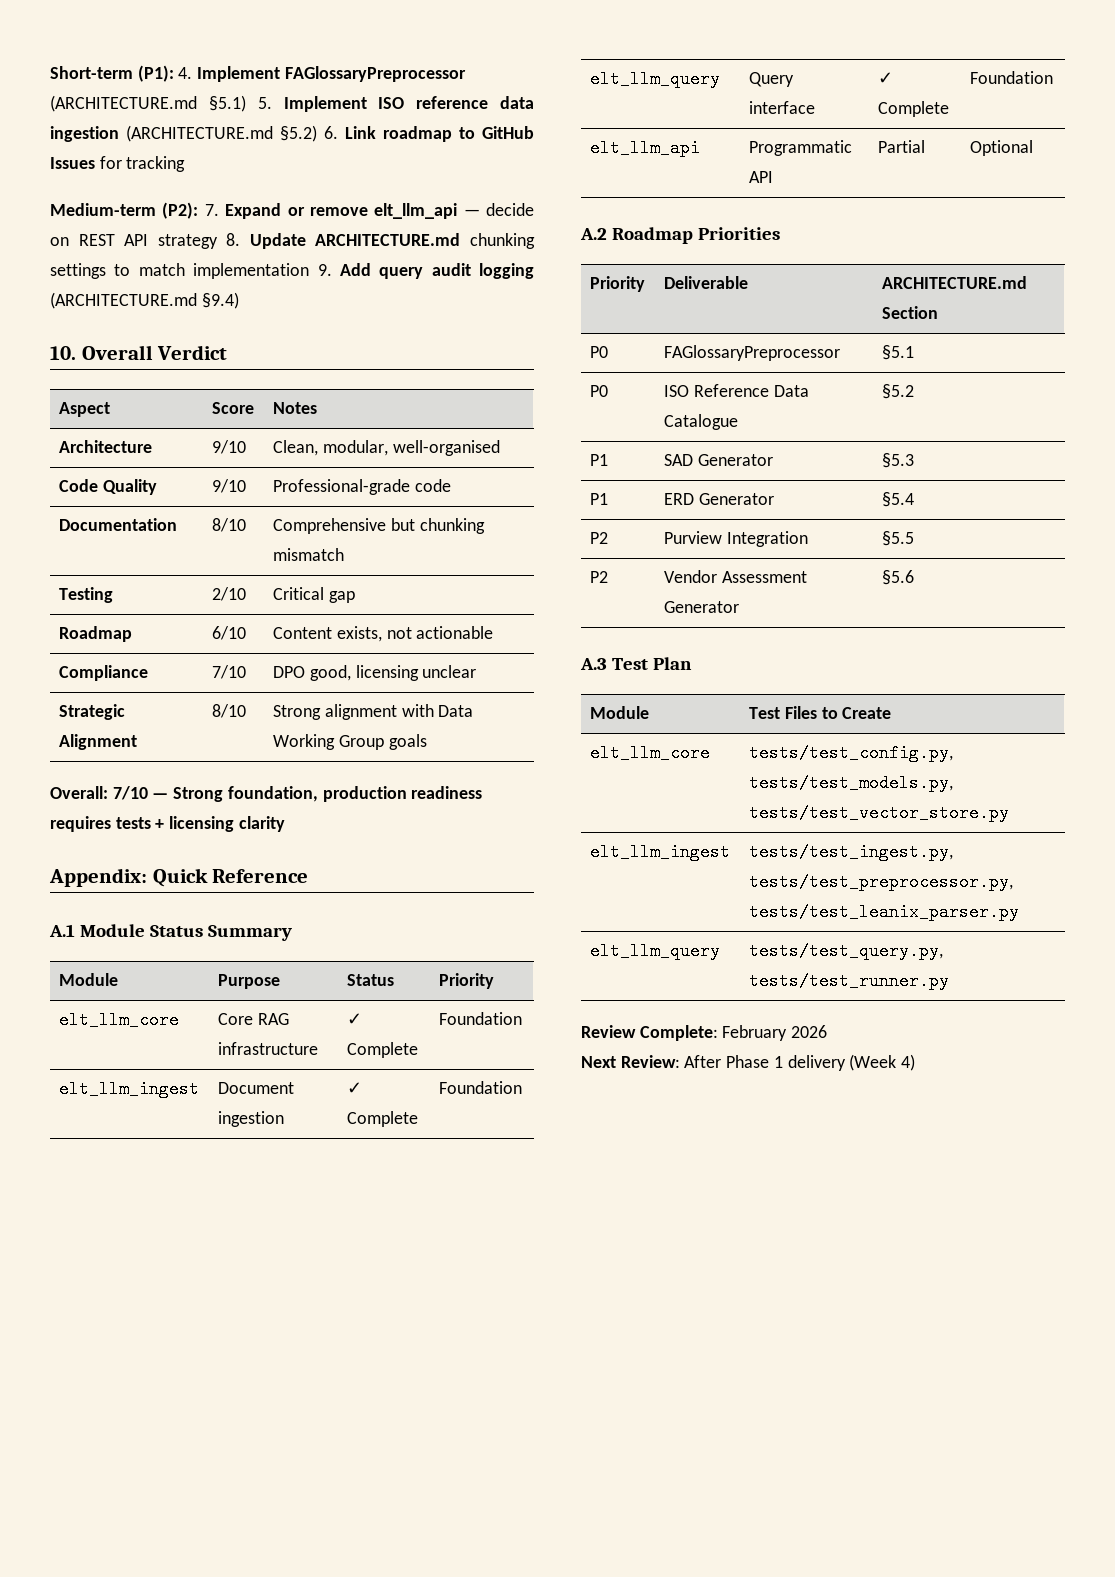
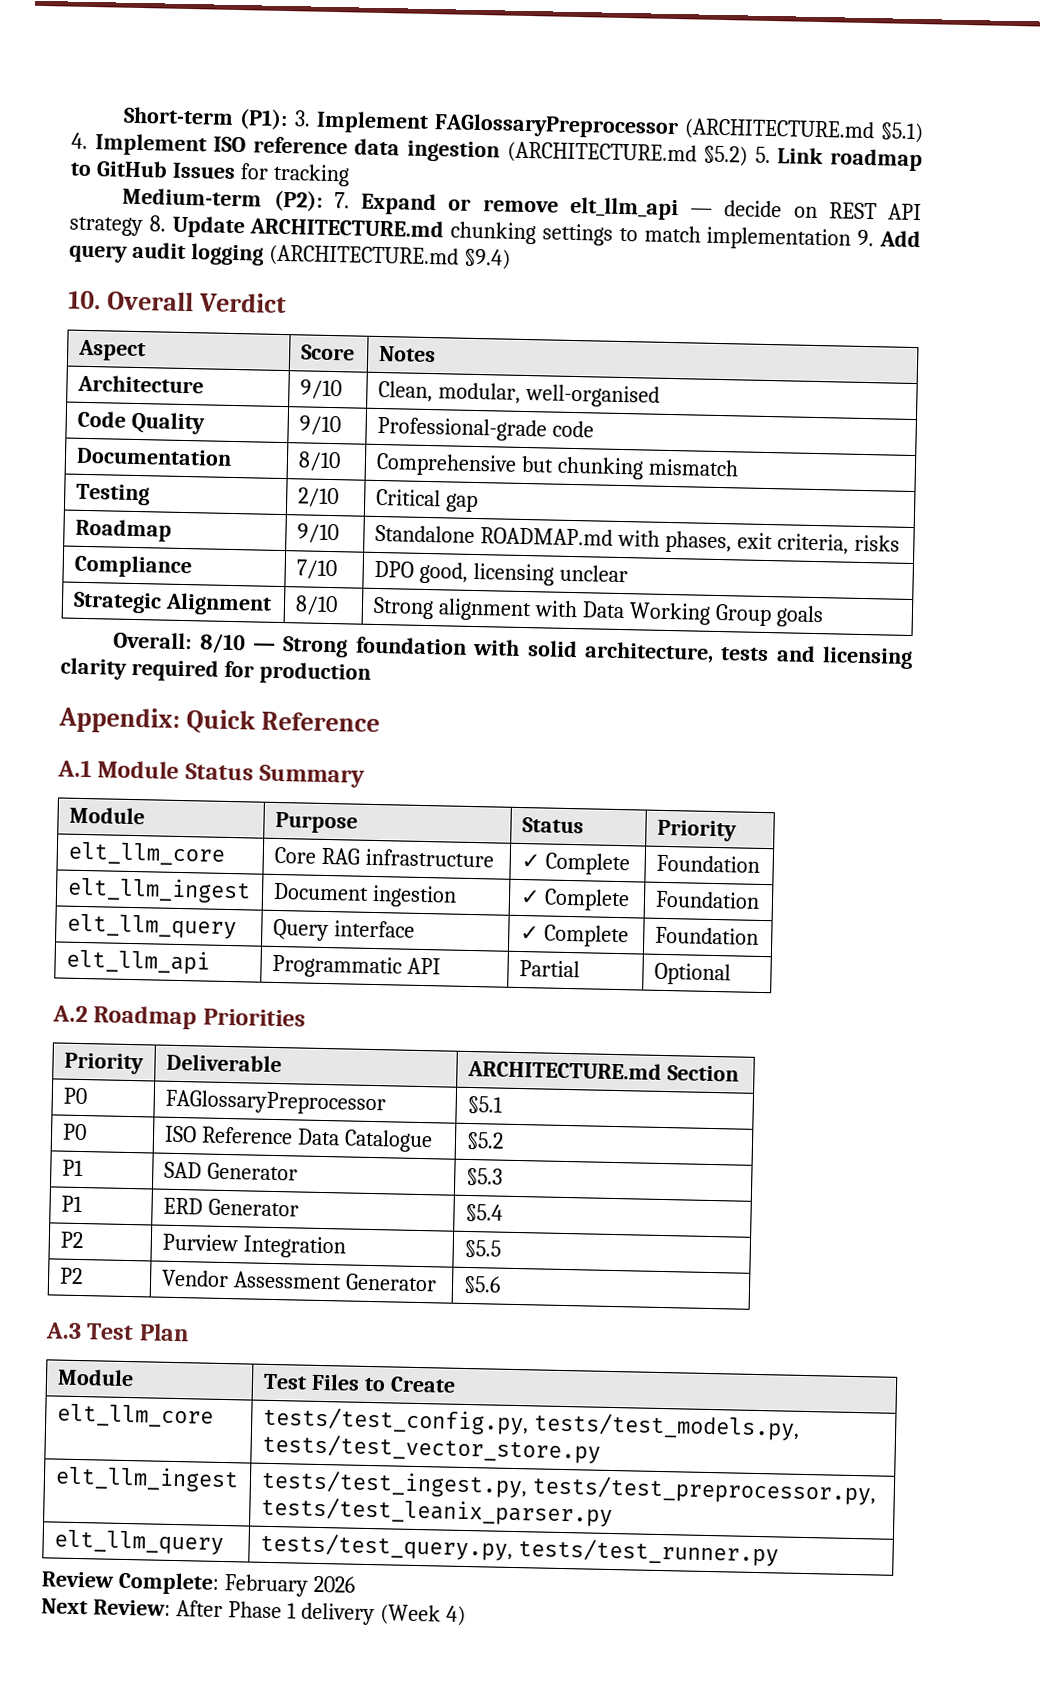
- Short-term (P1): 4. Implement FAGlossaryPreprocessor (ARCHITECTURE.md §5.1) 5. Implement ISO reference data ingestion (ARCHITECTURE.md §5.2) 6. Link roadmap to GitHub Issues for tracking
+ Short-term (P1): 3. Implement FAGlossaryPreprocessor (ARCHITECTURE.md §5.1) 4. Implement ISO reference data ingestion (ARCHITECTURE.md §5.2) 5. Link roadmap to GitHub Issues for tracking
- Roadmap | 6/10 | Content exists, not actionable
+ Roadmap | 9/10 | Standalone ROADMAP.md with phases, exit criteria, risks
- Overall: 7/10 — Strong foundation, production readiness requires tests + licensing clarity
+ Overall: 8/10 — Strong foundation with solid architecture, tests and licensing clarity required for production

